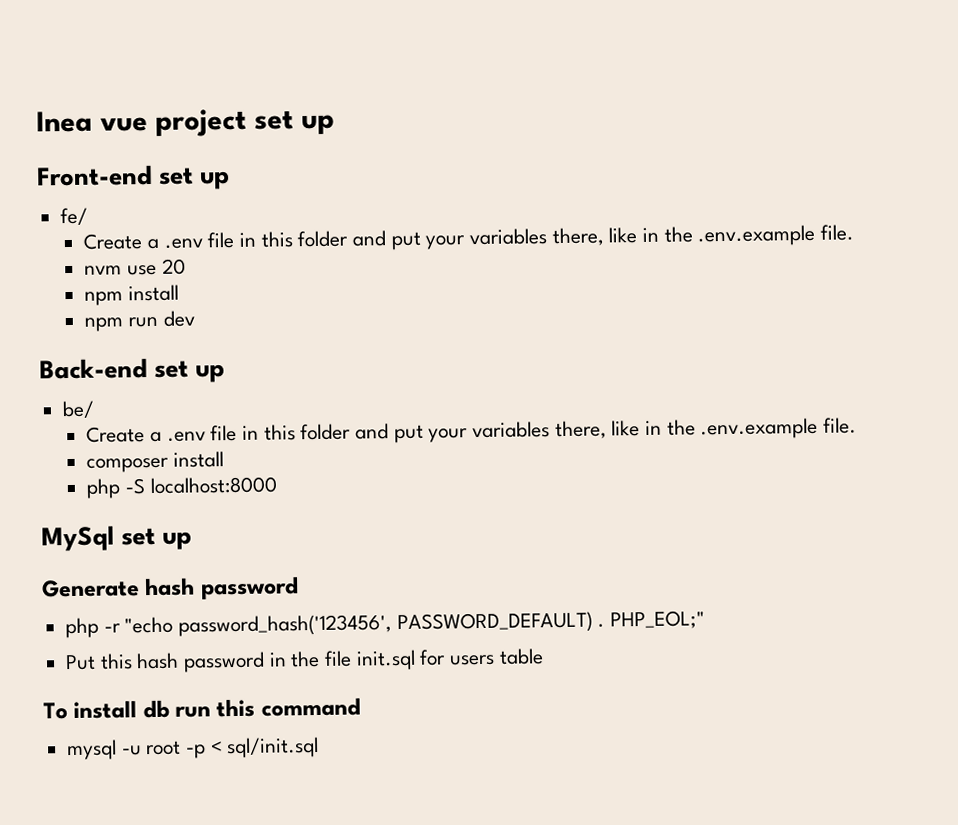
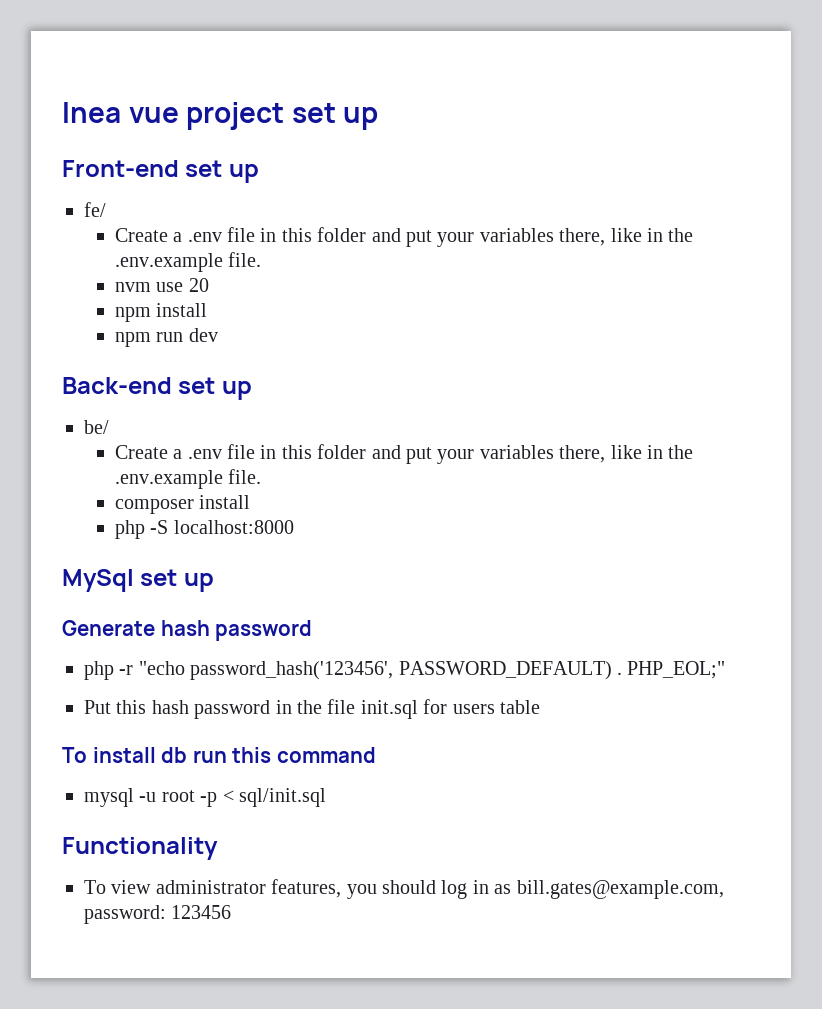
+ Functionality
+ To view administrator features, you should log in as bill.gates@example.com, password: 123456

